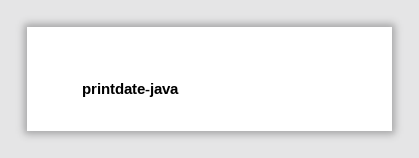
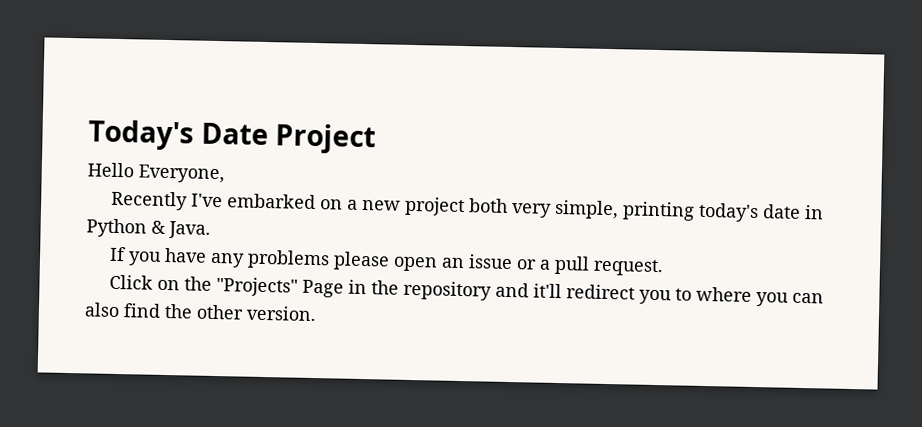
- printdate-java
+ Today's Date Project
+ Hello Everyone,
+ Recently I've embarked on a new project both very simple, printing today's date in Python & Java.
+ If you have any problems please open an issue or a pull request.
+ Click on the "Projects" Page in the repository and it'll redirect you to where you can also find the other version.

